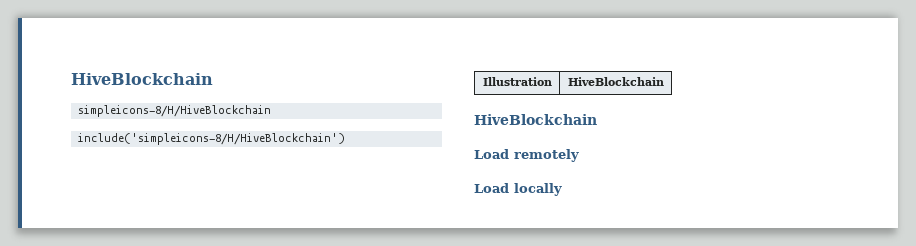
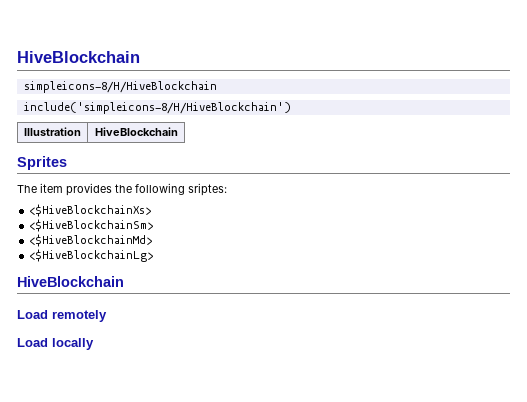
+ Sprites
+ The item provides the following sriptes:
+ <$HiveBlockchainXs>
+ <$HiveBlockchainSm>
+ <$HiveBlockchainMd>
+ <$HiveBlockchainLg>

